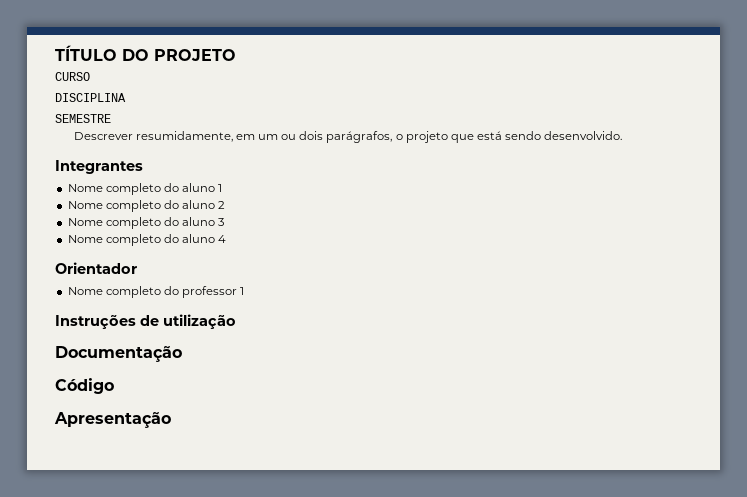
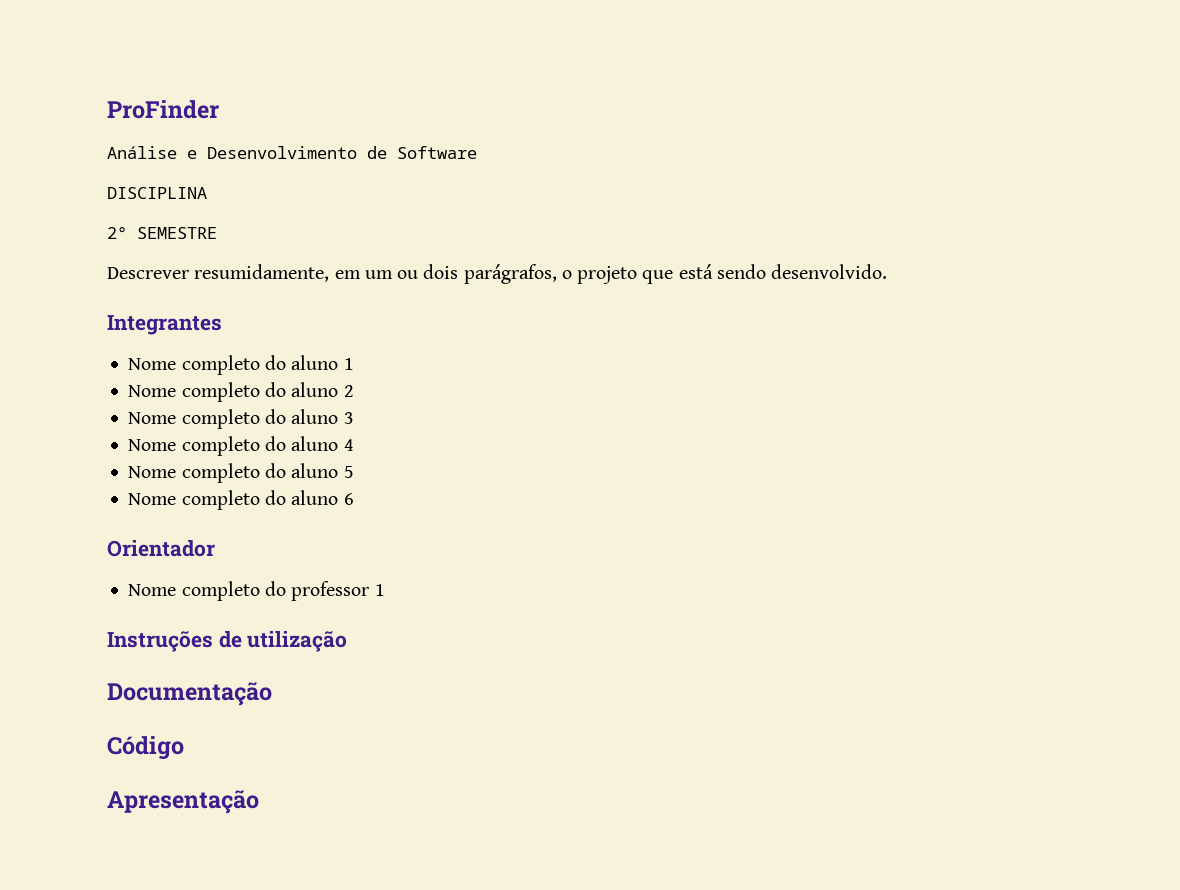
- TÍTULO DO PROJETO
- CURSO
+ ProFinder
+ Análise e Desenvolvimento de Software
- SEMESTRE
+ 2° SEMESTRE
+ Nome completo do aluno 5
+ Nome completo do aluno 6

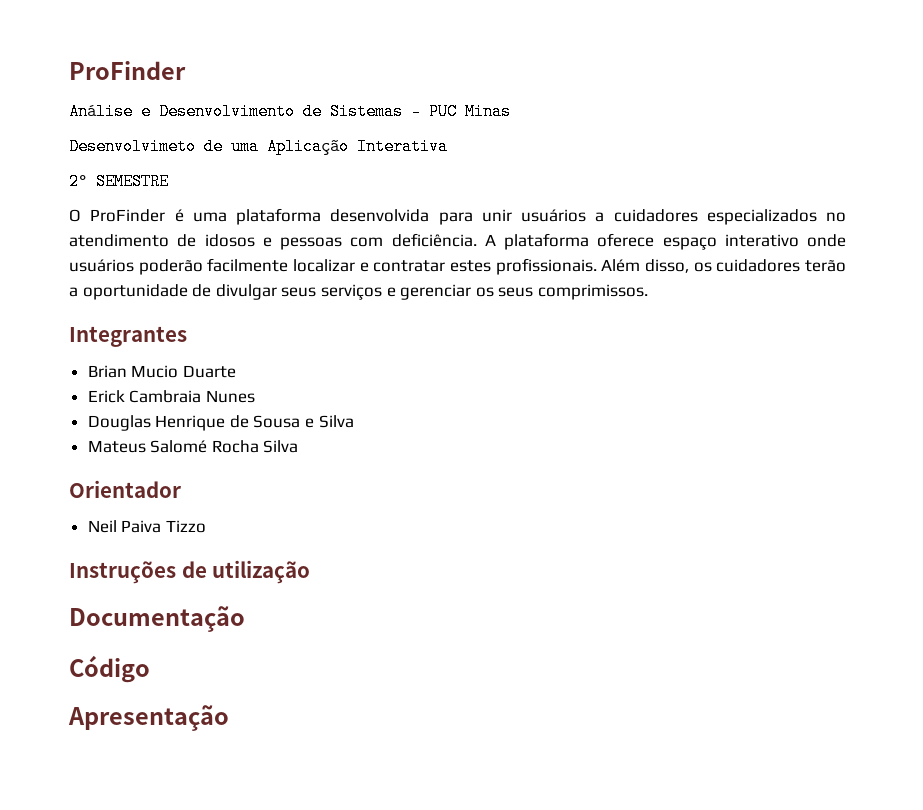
- Análise e Desenvolvimento de Software
- DISCIPLINA
+ Análise e Desenvolvimento de Sistemas - PUC Minas
+ Desenvolvimeto de uma Aplicação Interativa
  2° SEMESTRE
- Descrever resumidamente, em um ou dois parágrafos, o projeto que está sendo desenvolvido.
+ O ProFinder é uma plataforma desenvolvida para unir usuários a cuidadores especializados no atendimento de idosos e pessoas com deficiência. A plataforma oferece espaço interativo onde usuários poderão facilmente localizar e contratar estes profissionais. Além disso, os cuidadores terão a oportunidade de divulgar seus serviços e gerenciar os seus comprimissos.
  Integrantes
- Nome completo do aluno 1
- Nome completo do aluno 2
- Nome completo do aluno 3
- Nome completo do aluno 4
- Nome completo do aluno 5
- Nome completo do aluno 6
+ Brian Mucio Duarte
+ Erick Cambraia Nunes
+ Douglas Henrique de Sousa e Silva
+ Mateus Salomé Rocha Silva
  Orientador
- Nome completo do professor 1
+ Neil Paiva Tizzo

